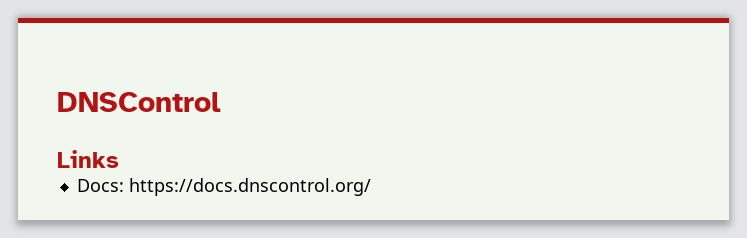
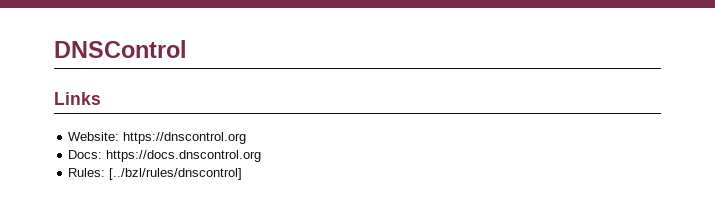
+ Website: https://dnscontrol.org
- Docs: https://docs.dnscontrol.org/
+ Docs: https://docs.dnscontrol.org
+ Rules: [../bzl/rules/dnscontrol]

